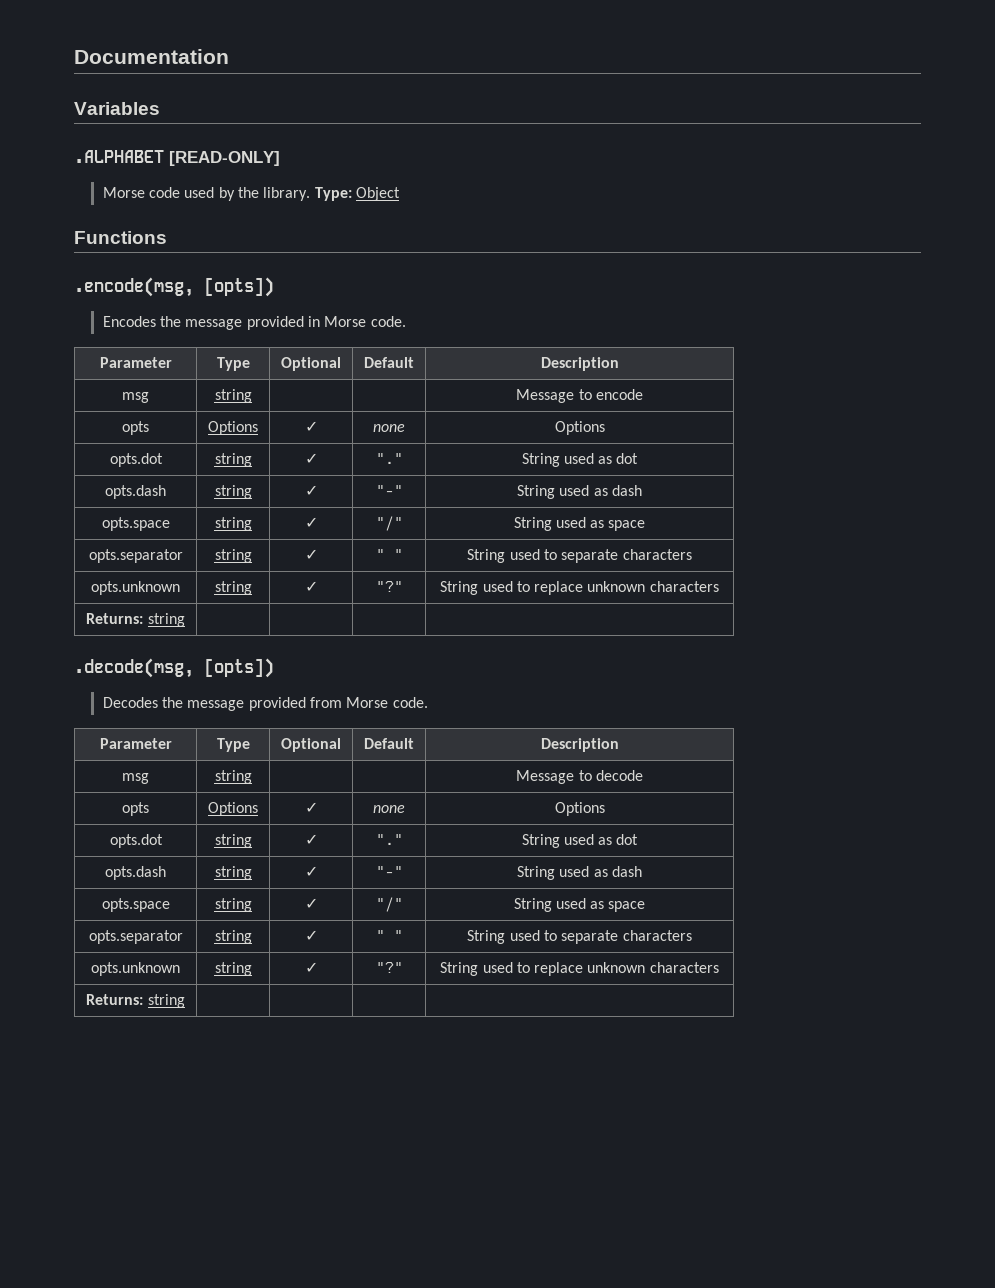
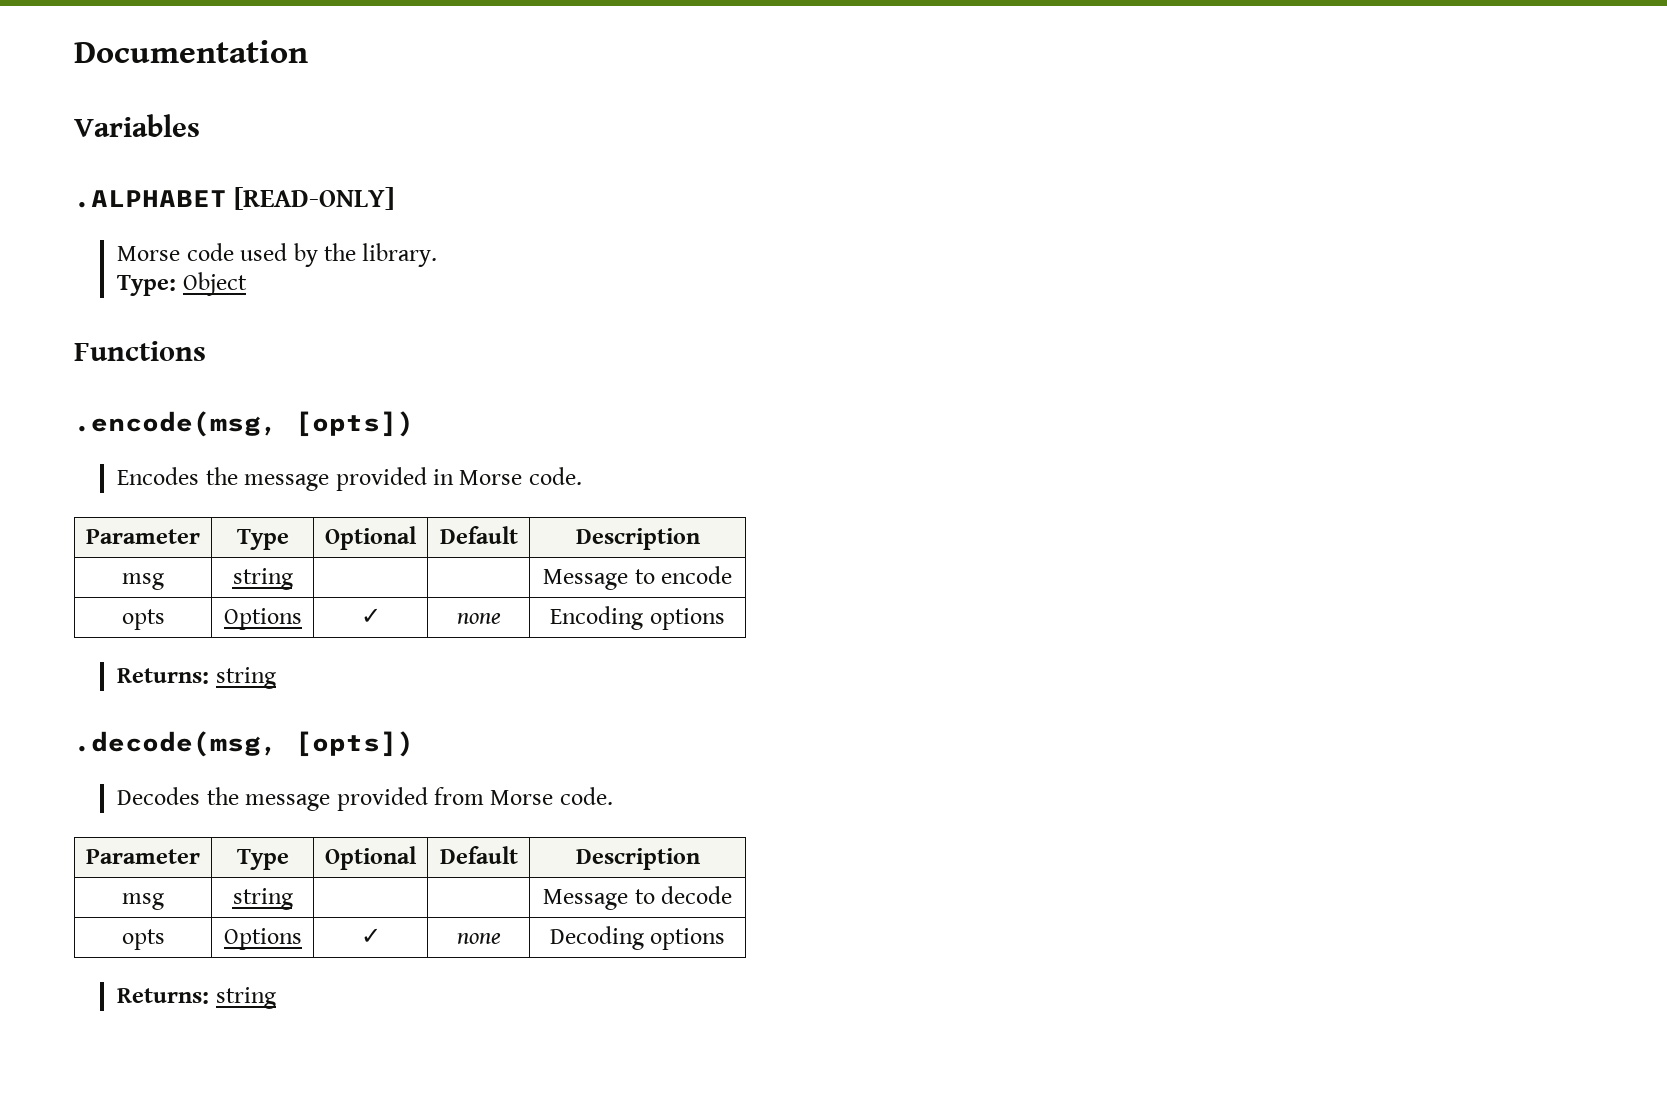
- Morse code used by the library. Type: Object
+ Morse code used by the library.
+ Type: Object
  msg | string | | | Message to encode
- opts | Options | ✓ | none | Options
- opts.dot | string | ✓ | "." | String used as dot
- opts.dash | string | ✓ | "-" | String used as dash
- opts.space | string | ✓ | "/" | String used as space
- opts.separator | string | ✓ | " " | String used to separate characters
- opts.unknown | string | ✓ | "?" | String used to replace unknown characters
- Returns: string | | | |
+ opts | Options | ✓ | none | Encoding options
+ Returns: string
  msg | string | | | Message to decode
- opts | Options | ✓ | none | Options
- opts.dot | string | ✓ | "." | String used as dot
- opts.dash | string | ✓ | "-" | String used as dash
- opts.space | string | ✓ | "/" | String used as space
- opts.separator | string | ✓ | " " | String used to separate characters
- opts.unknown | string | ✓ | "?" | String used to replace unknown characters
- Returns: string | | | |
+ opts | Options | ✓ | none | Decoding options
+ Returns: string

